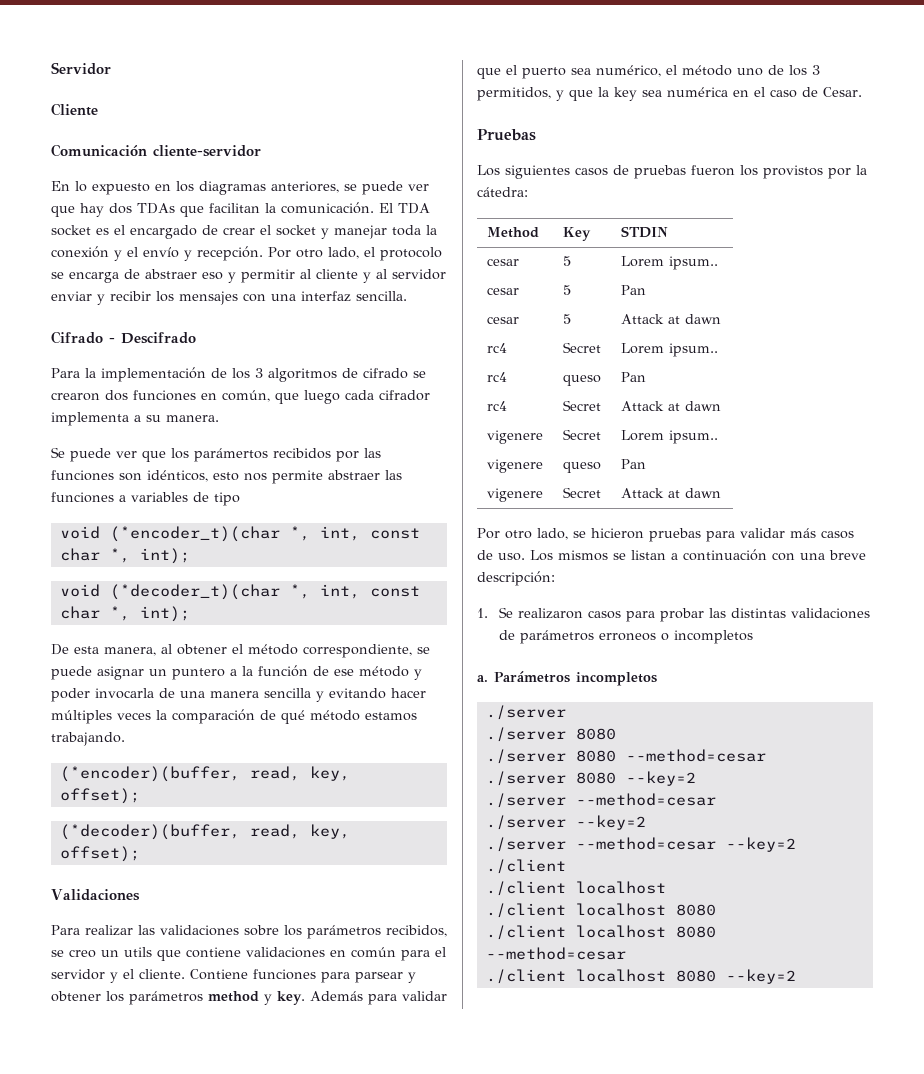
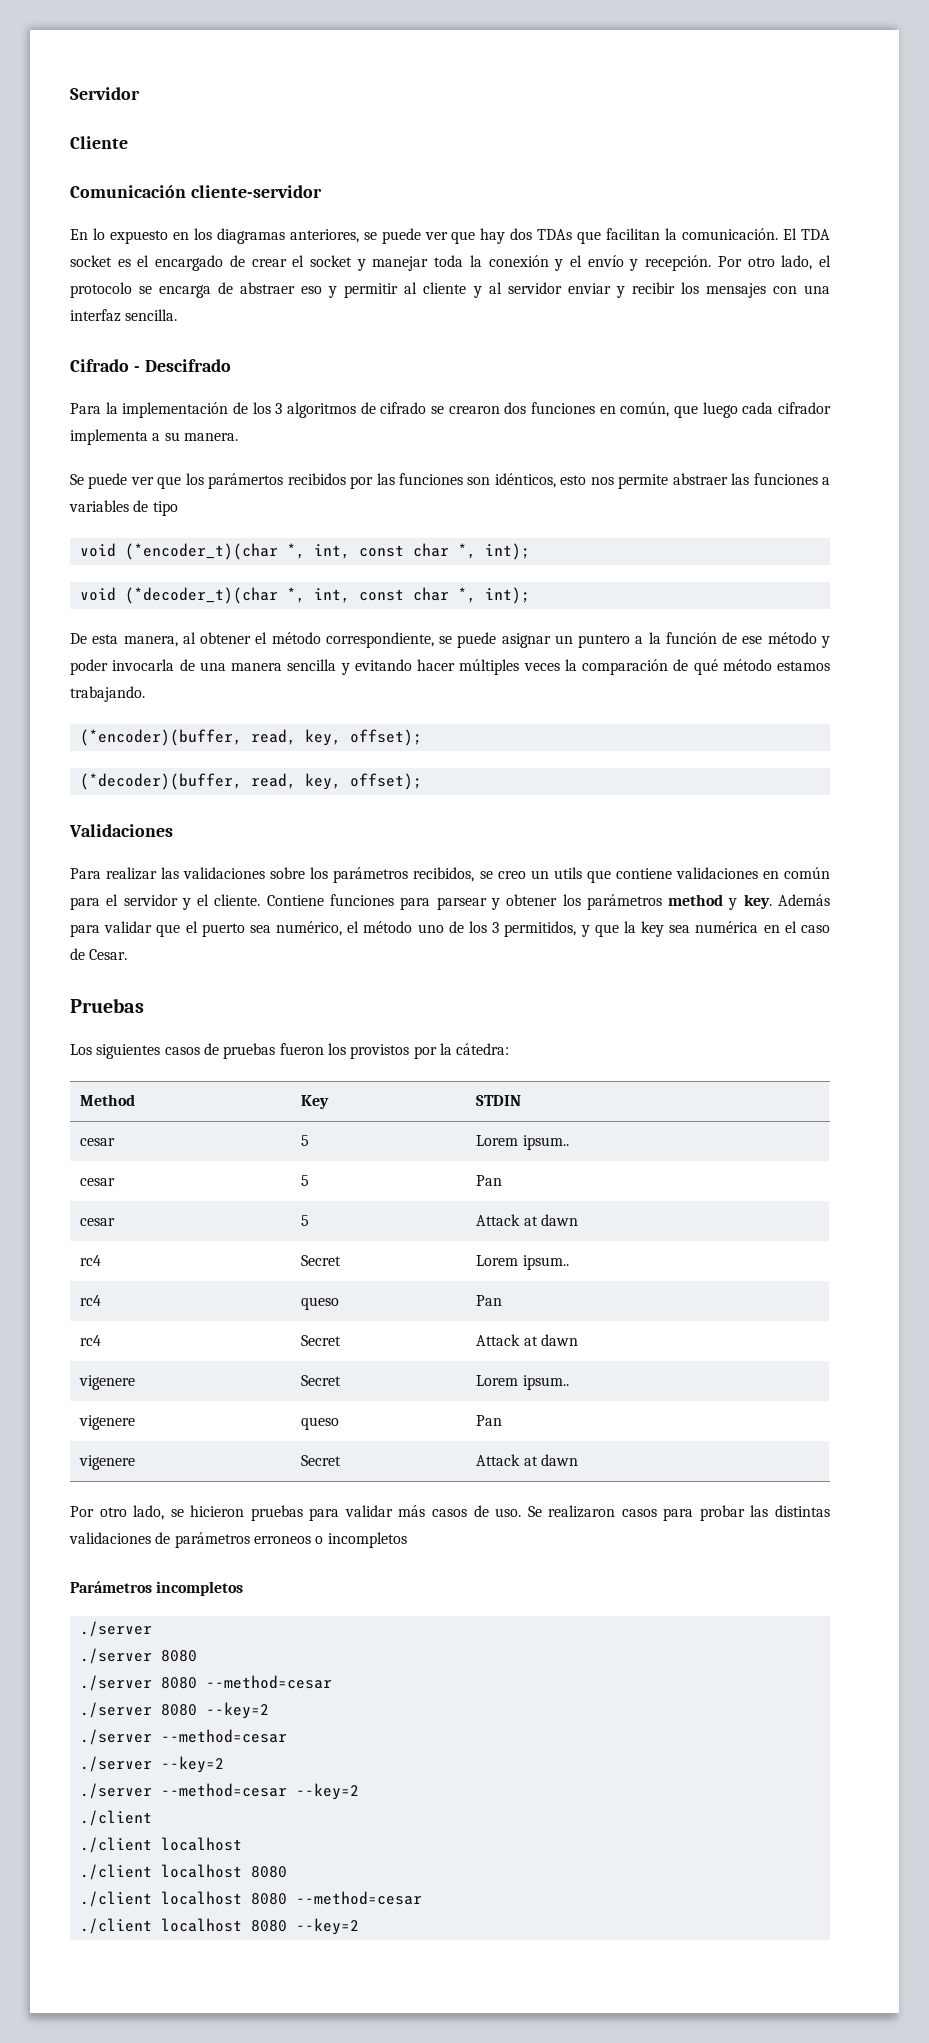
- Los mismos se listan a continuación con una breve descripción:
- 1. Se realizaron casos para probar las distintas validaciones de parámetros erroneos o incompletos
+ Se realizaron casos para probar las distintas validaciones de parámetros erroneos o incompletos
- a.

